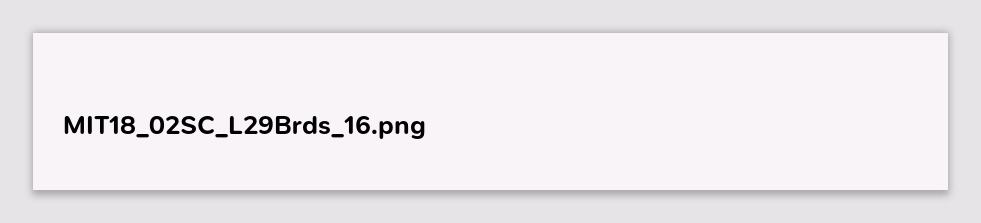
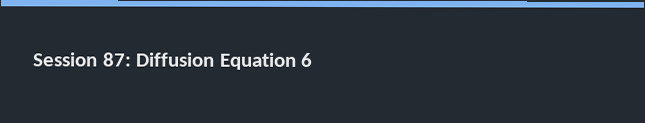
- MIT18_02SC_L29Brds_16.png
+ Session 87: Diffusion Equation 6

